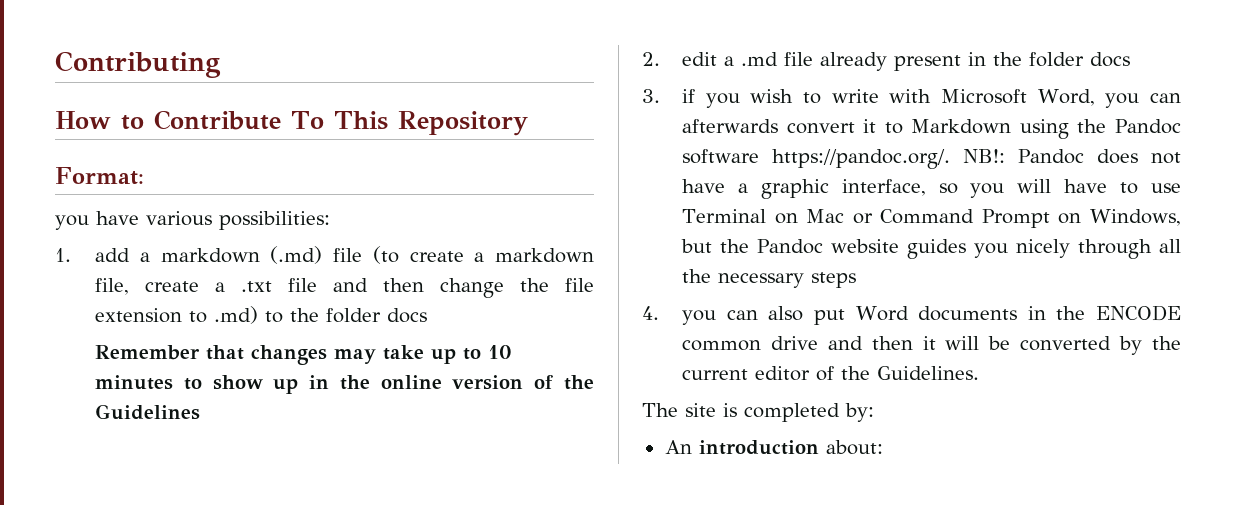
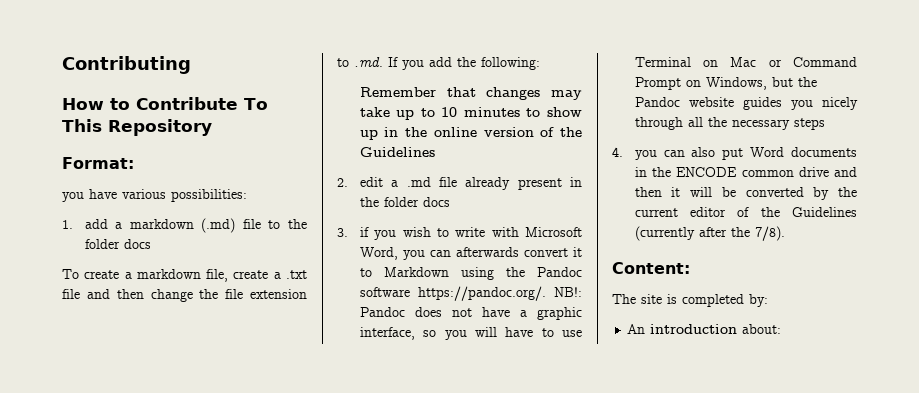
- 1. add a markdown (.md) file (to create a markdown file, create a .txt file and then change the file extension to .md) to the folder docs
+ 1. add a markdown (.md) file to the folder docs
+ To create a markdown file, create a .txt file and then change the file extension to .md. If you add the following:
- 4. you can also put Word documents in the ENCODE common drive and then it will be converted by the current editor of the Guidelines.
+ 4. you can also put Word documents in the ENCODE common drive and then it will be converted by the current editor of the Guidelines (currently after the 7/8).
+ Content:

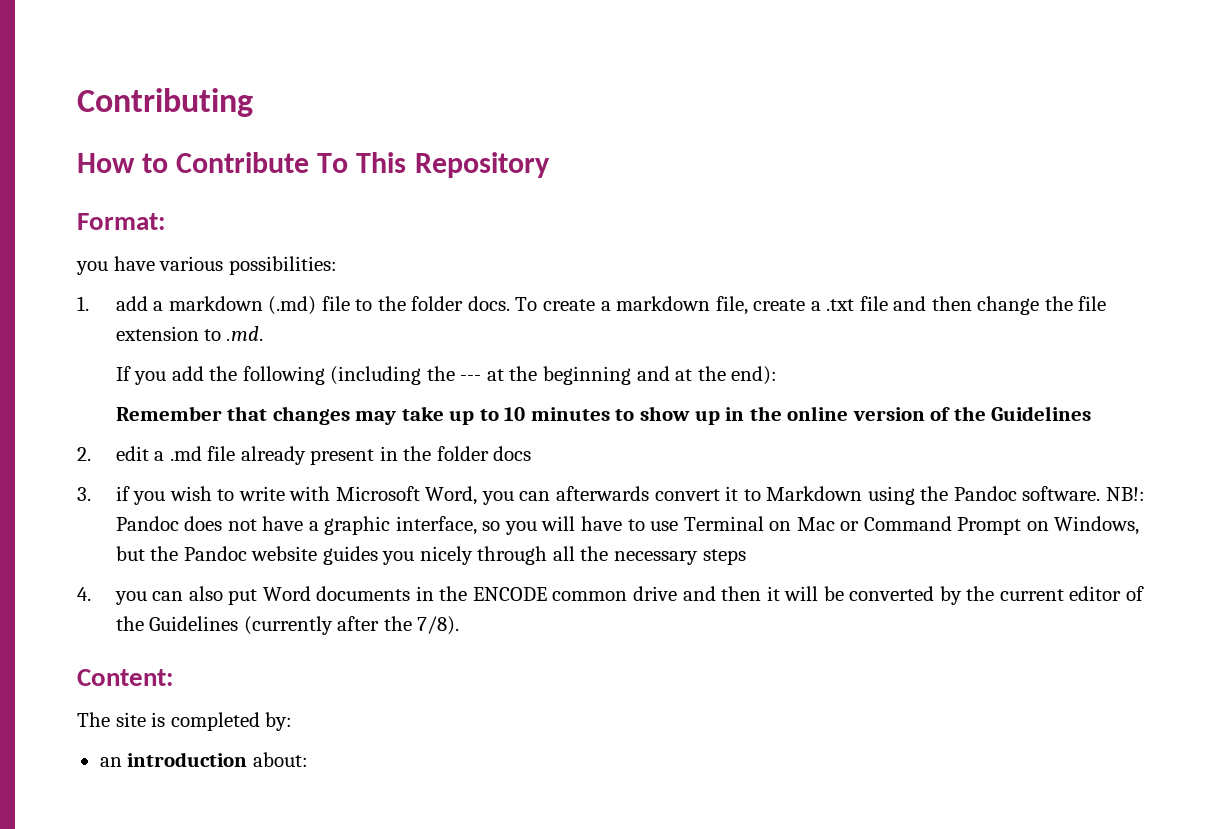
- 1. add a markdown (.md) file to the folder docs
- To create a markdown file, create a .txt file and then change the file extension to .md. If you add the following:
+ 1. add a markdown (.md) file to the folder docs. To create a markdown file, create a .txt file and then change the file extension to .md.
+ If you add the following (including the --- at the beginning and at the end):
- 3. if you wish to write with Microsoft Word, you can afterwards convert it to Markdown using the Pandoc software https://pandoc.org/. NB!: Pandoc does not have a graphic interface, so you will have to use Terminal on Mac or Command Prompt on Windows, but the Pandoc website guides you nicely through all the necessary steps
+ 3. if you wish to write with Microsoft Word, you can afterwards convert it to Markdown using the Pandoc software. NB!: Pandoc does not have a graphic interface, so you will have to use Terminal on Mac or Command Prompt on Windows, but the Pandoc website guides you nicely through all the necessary steps
- An introduction about:
+ an introduction about:

